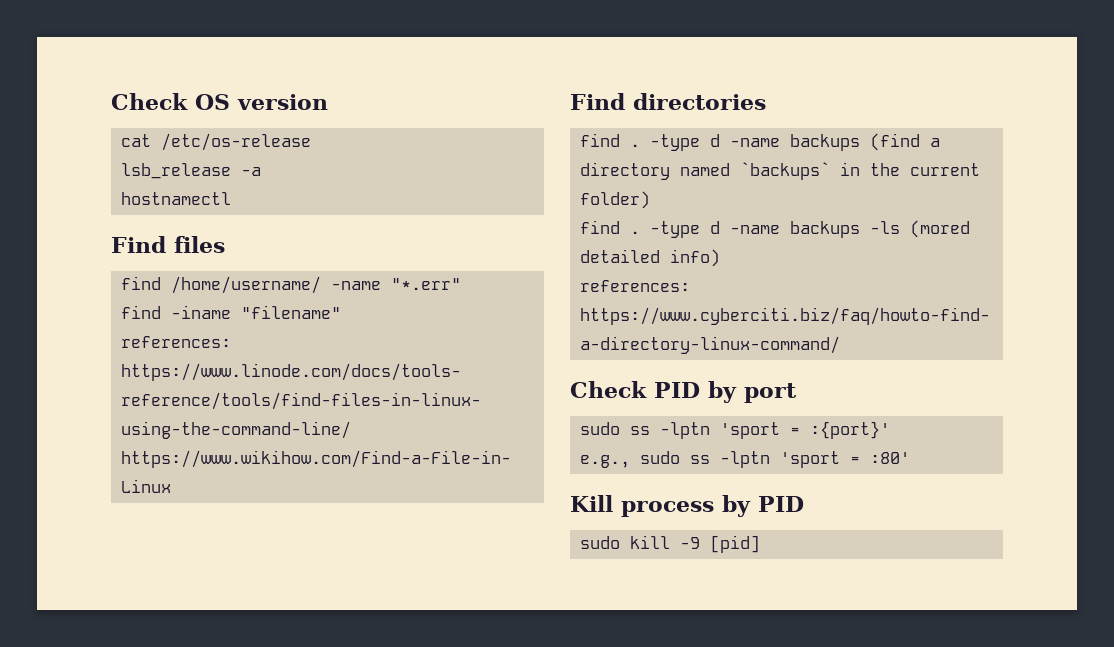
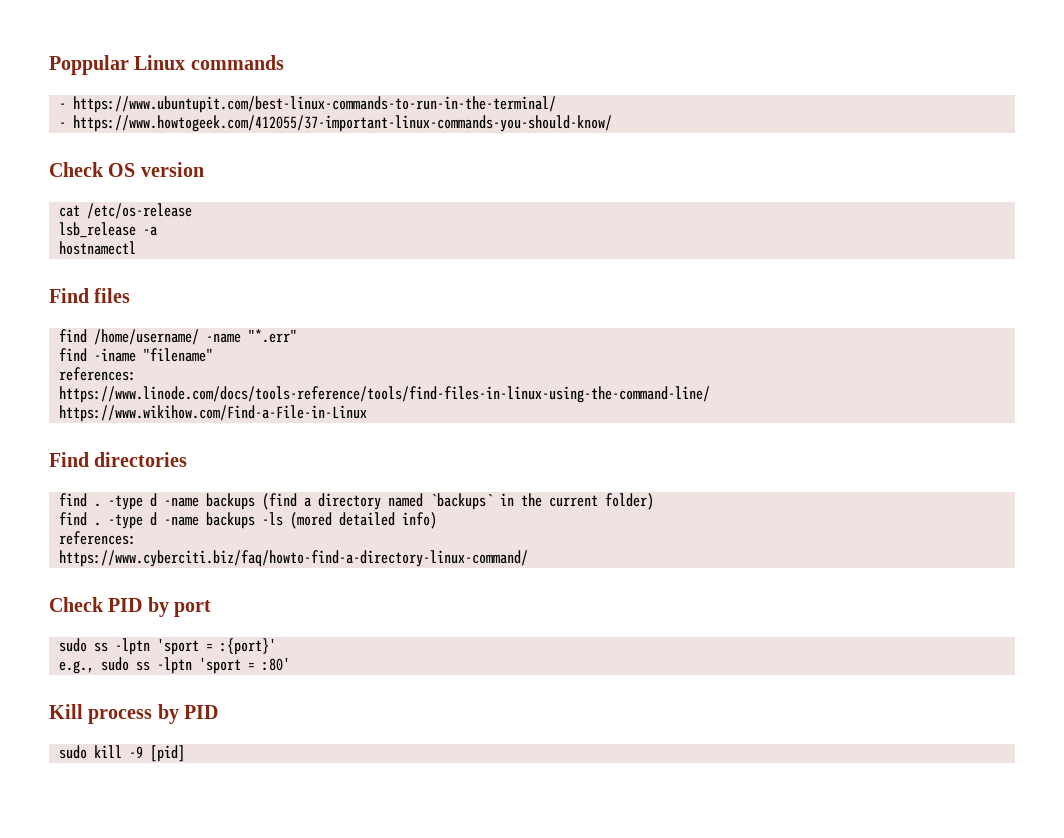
+ Poppular Linux commands
+ - https://www.ubuntupit.com/best-linux-commands-to-run-in-the-terminal/
+ - https://www.howtogeek.com/412055/37-important-linux-commands-you-should-know/

